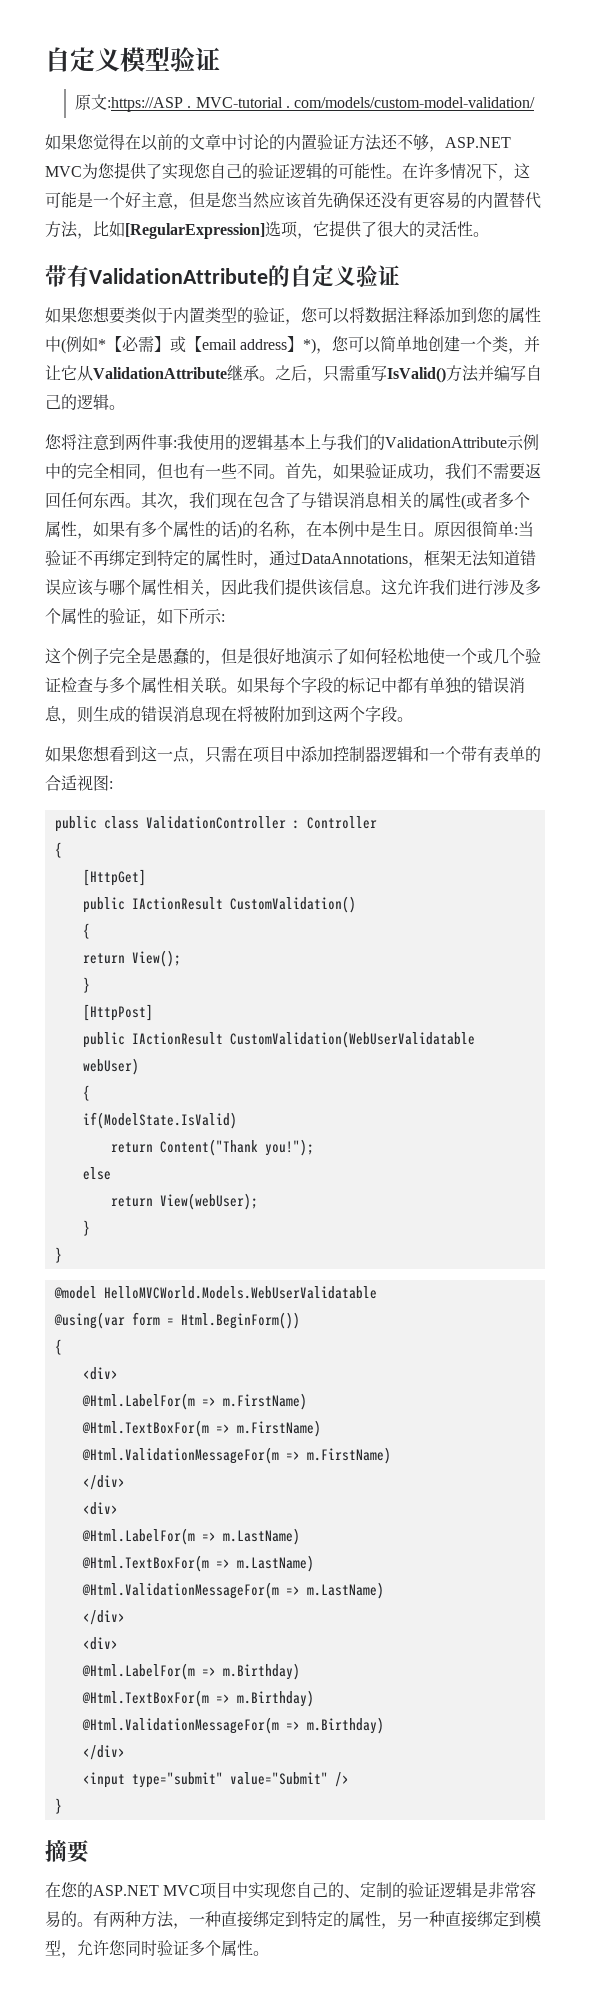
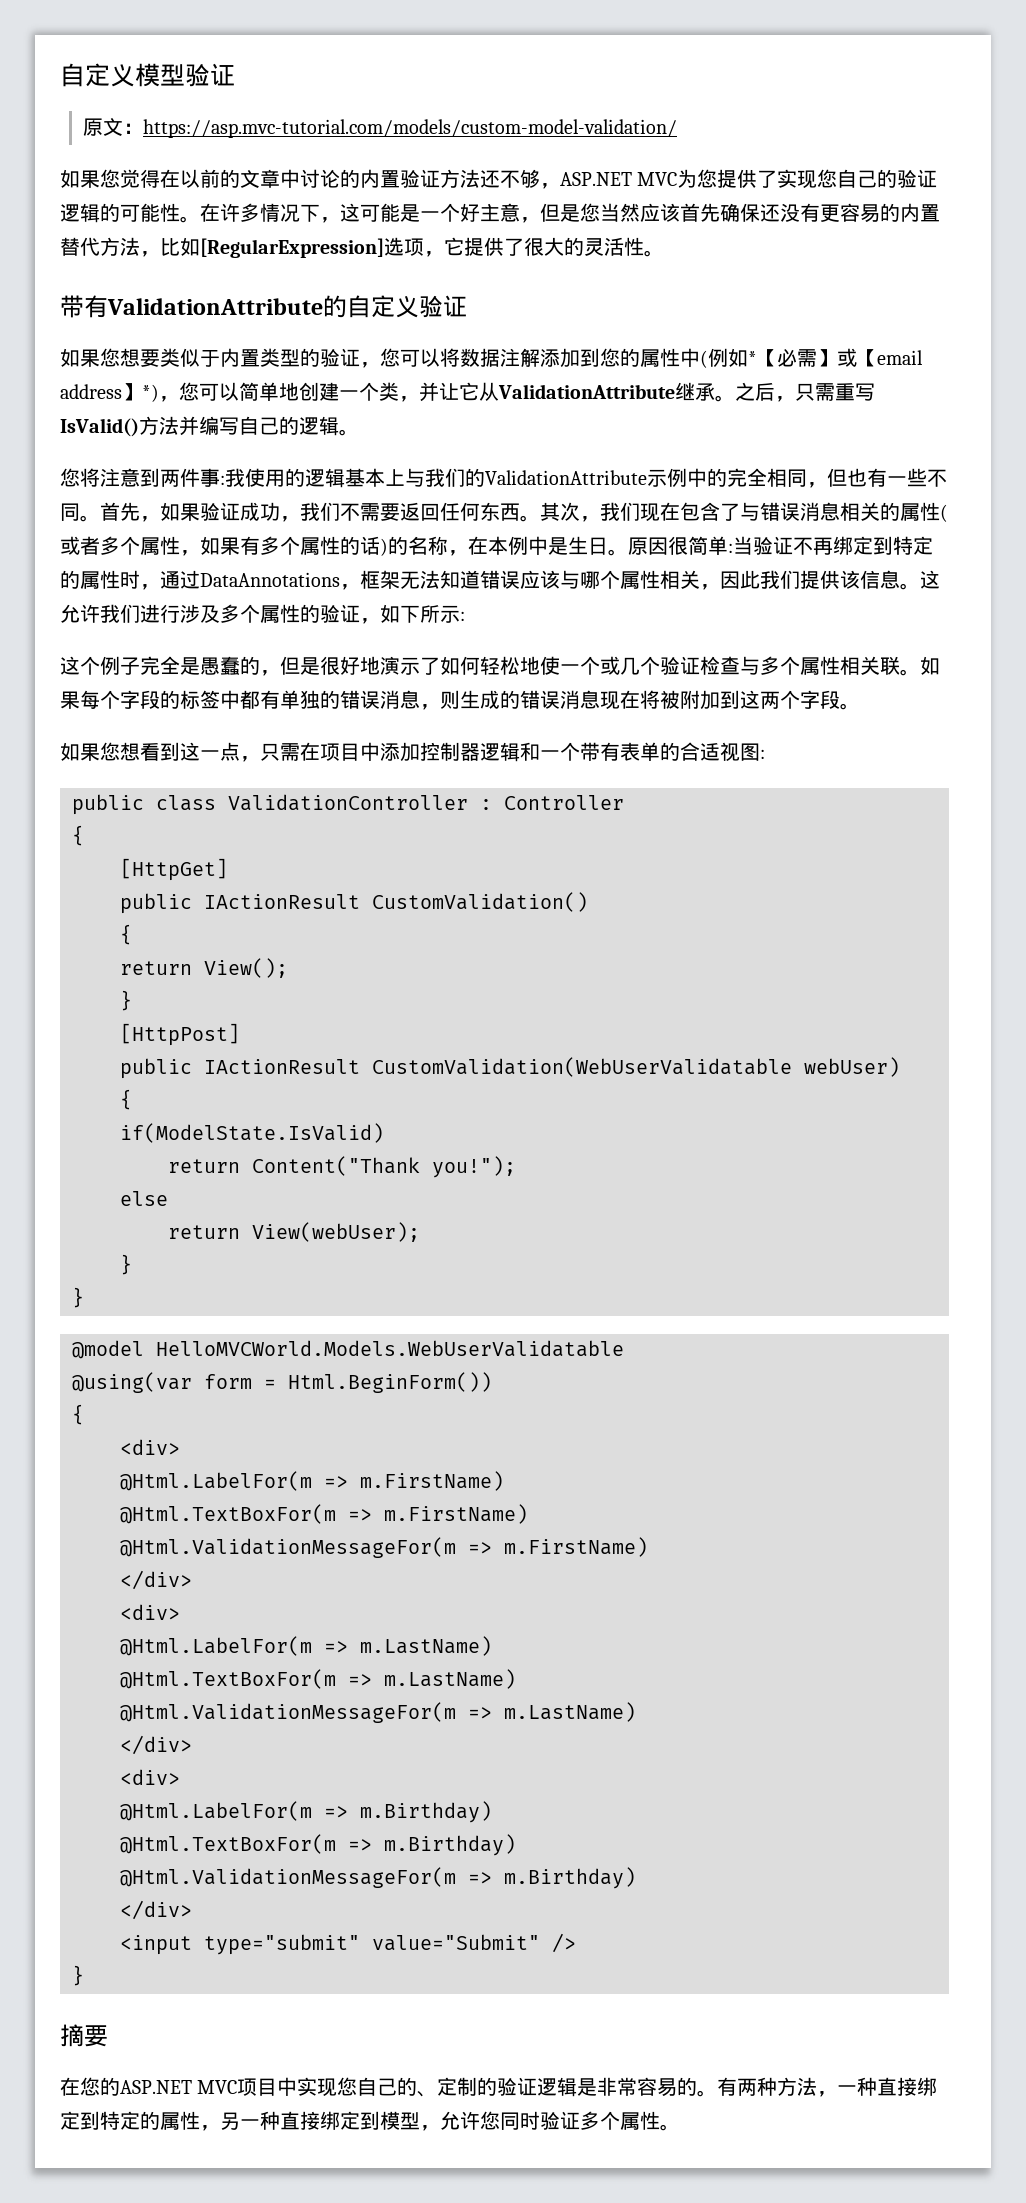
- 原文:https://ASP . MVC-tutorial . com/models/custom-model-validation/
+ 原文：https://asp.mvc-tutorial.com/models/custom-model-validation/
- 如果您想要类似于内置类型的验证，您可以将数据注释添加到您的属性中(例如*【必需】或【email address】*)，您可以简单地创建一个类，并让它从ValidationAttribute继承。
+ 如果您想要类似于内置类型的验证，您可以将数据注解添加到您的属性中(例如*【必需】或【email address】*)，您可以简单地创建一个类，并让它从ValidationAttribute继承。
- 如果每个字段的标记中都有单独的错误消息，则生成的错误消息现在将被附加到这两个字段。
+ 如果每个字段的标签中都有单独的错误消息，则生成的错误消息现在将被附加到这两个字段。

